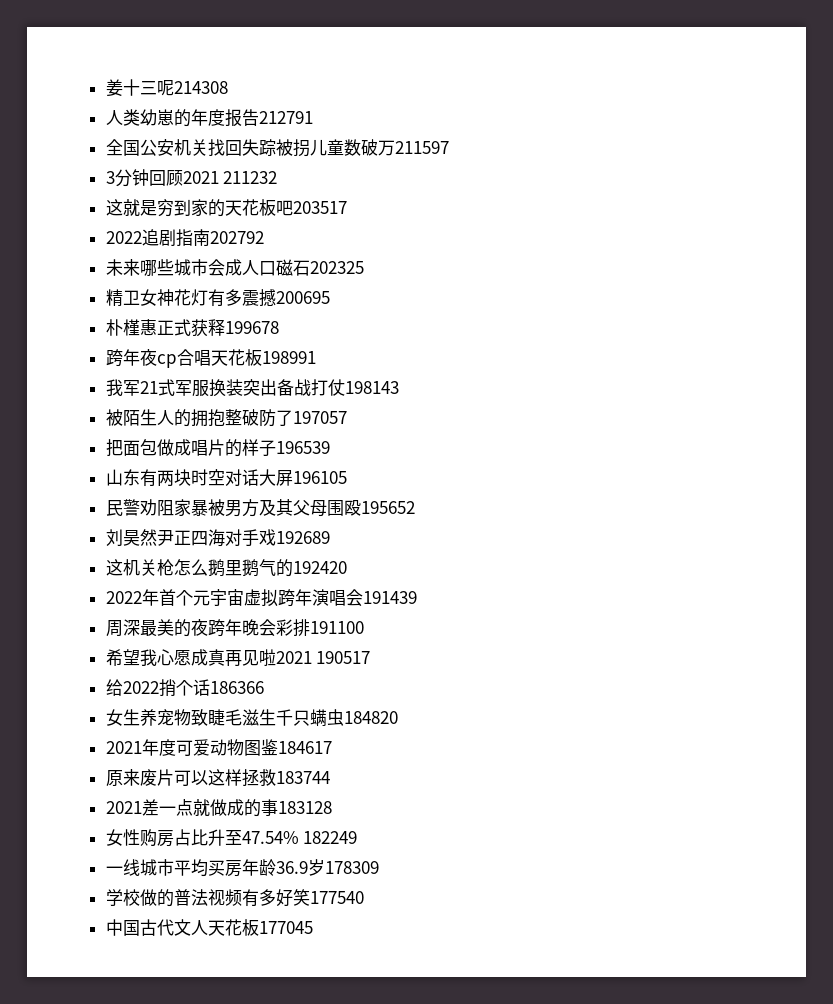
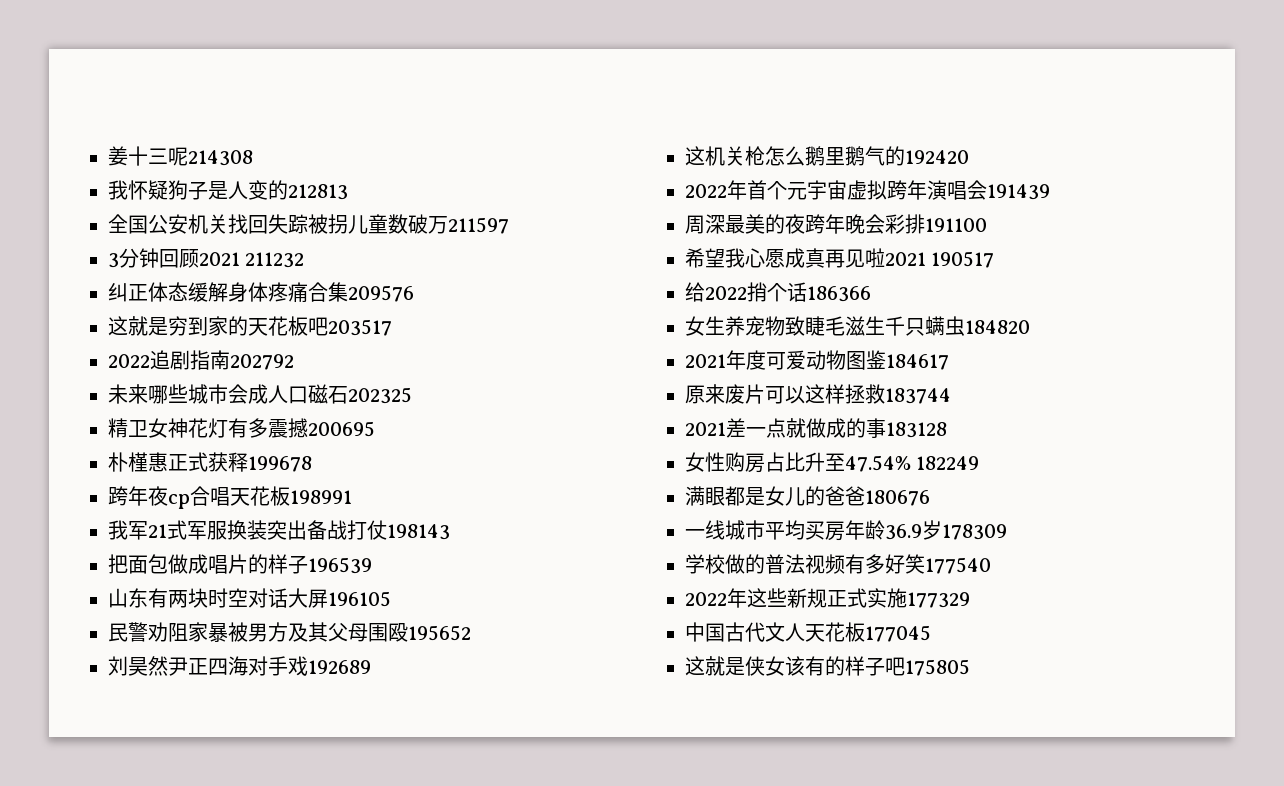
- 人类幼崽的年度报告212791
+ 我怀疑狗子是人变的212813
+ 纠正体态缓解身体疼痛合集209576
- 被陌生人的拥抱整破防了197057
+ 满眼都是女儿的爸爸180676
+ 2022年这些新规正式实施177329
+ 这就是侠女该有的样子吧175805

